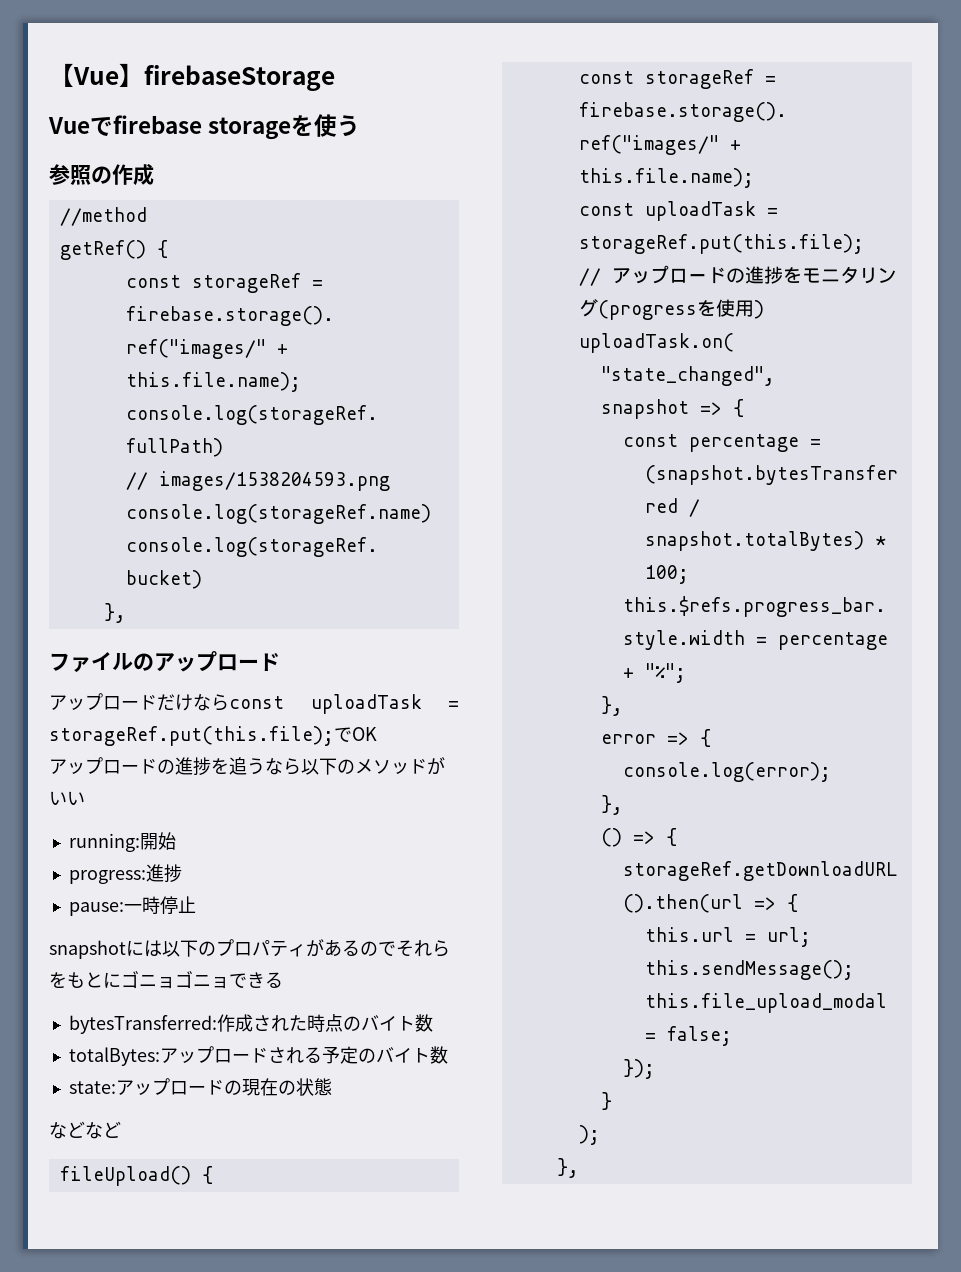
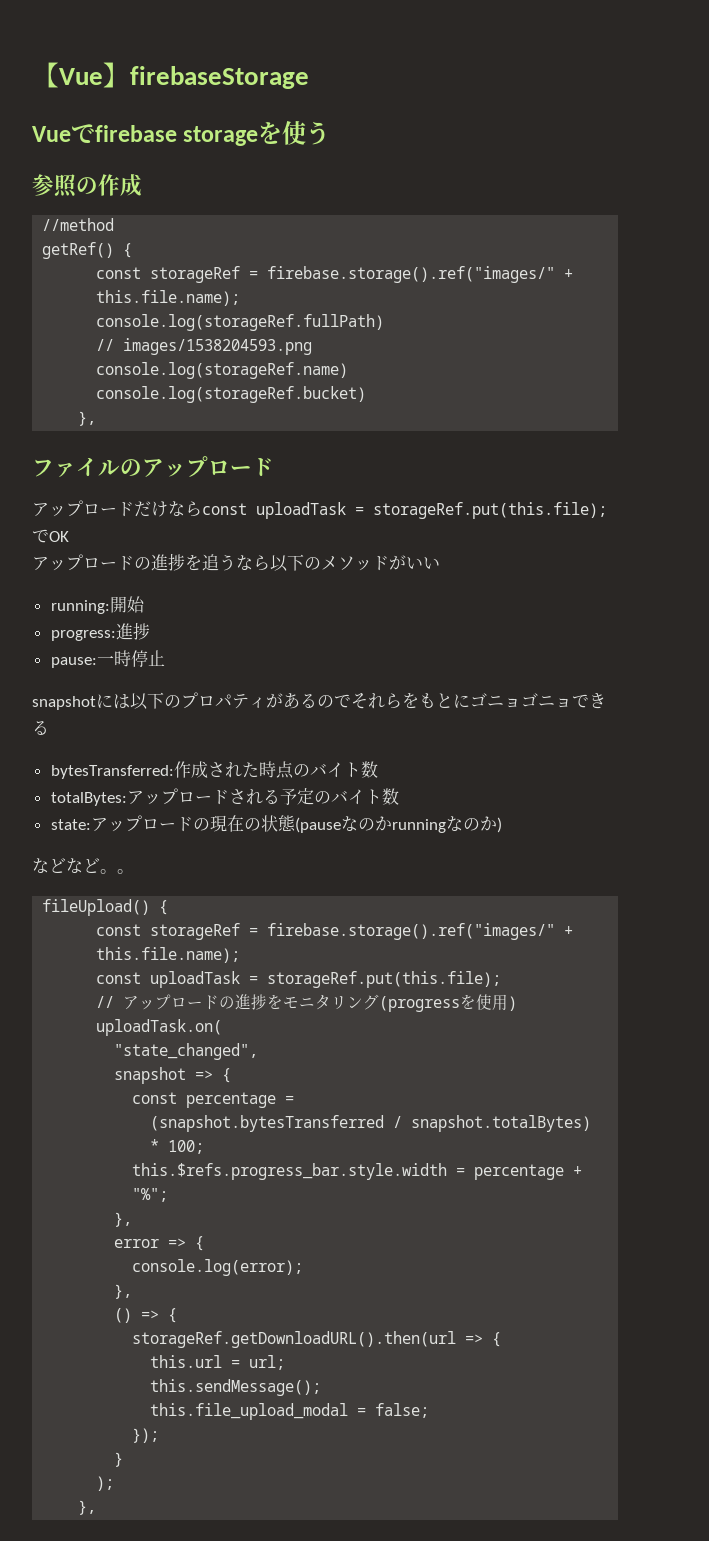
- state:アップロードの現在の状態
+ state:アップロードの現在の状態(pauseなのかrunningなのか)
- などなど
+ などなど。。

